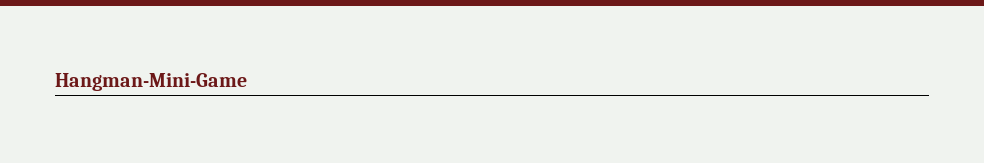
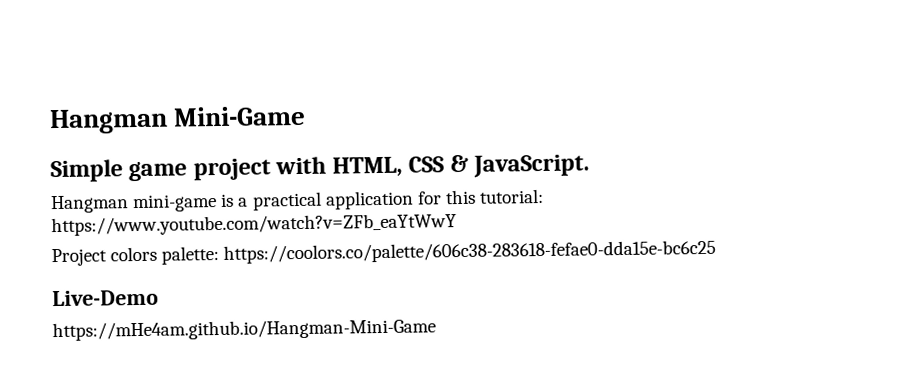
- Hangman-Mini-Game
+ Hangman Mini-Game
+ Simple game project with HTML, CSS & JavaScript.
+ Hangman mini-game is a practical application for this tutorial: https://www.youtube.com/watch?v=ZFb_eaYtWwY
+ Project colors palette: https://coolors.co/palette/606c38-283618-fefae0-dda15e-bc6c25
+ Live-Demo
+ https://mHe4am.github.io/Hangman-Mini-Game

